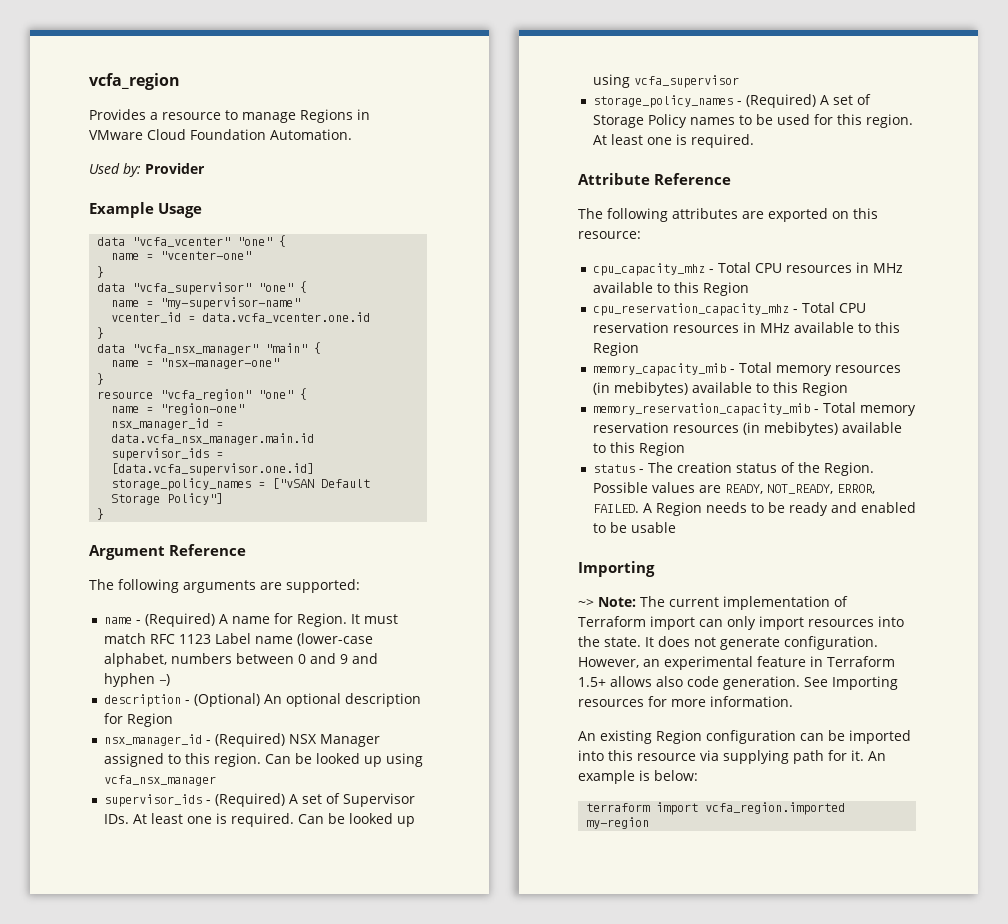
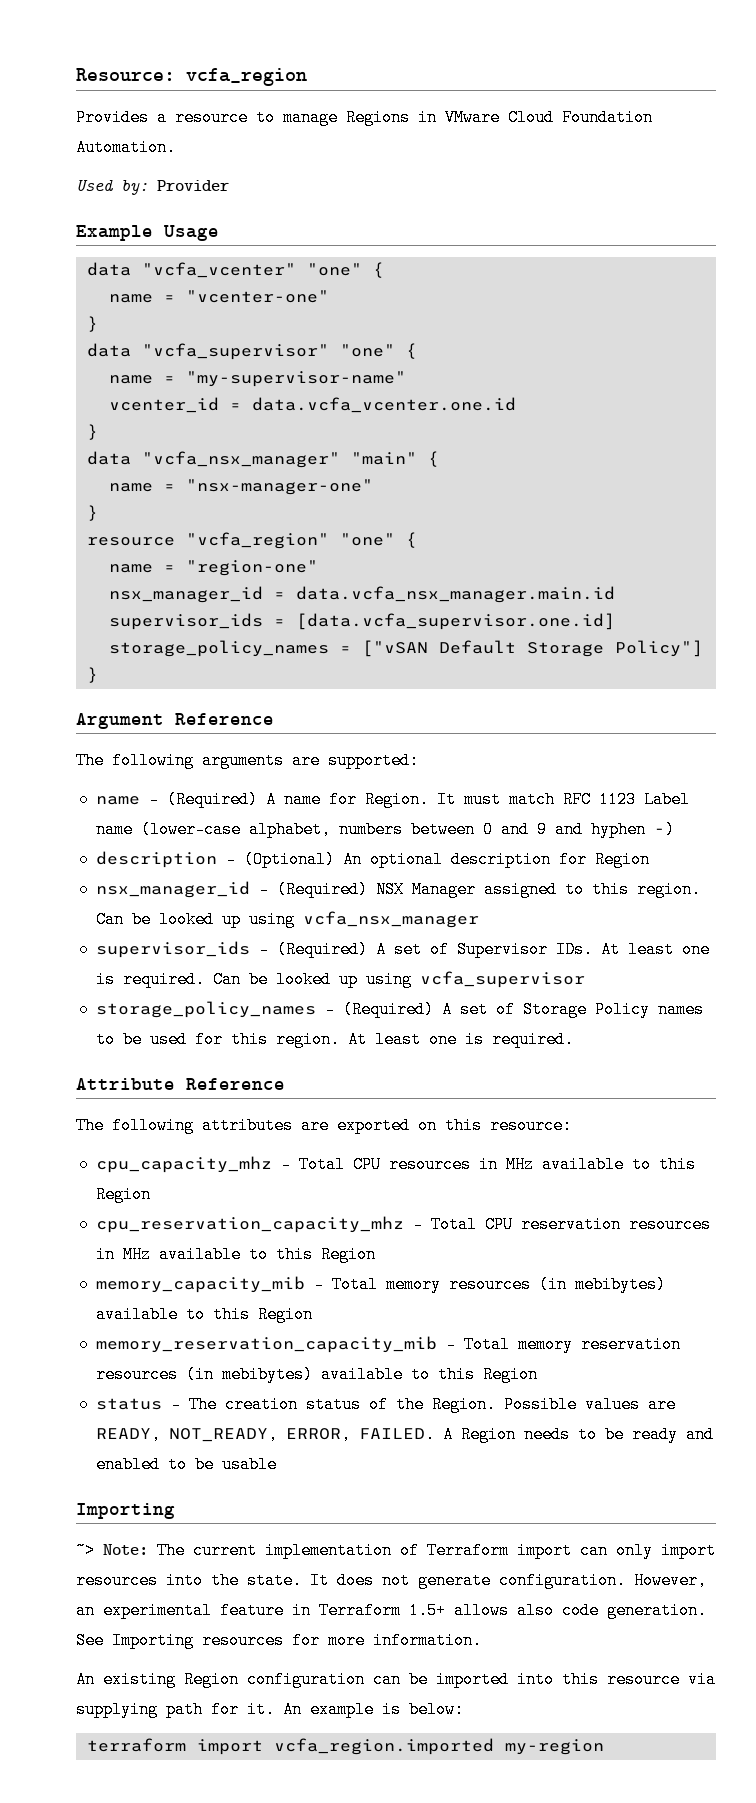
- vcfa_region
+ Resource: vcfa_region

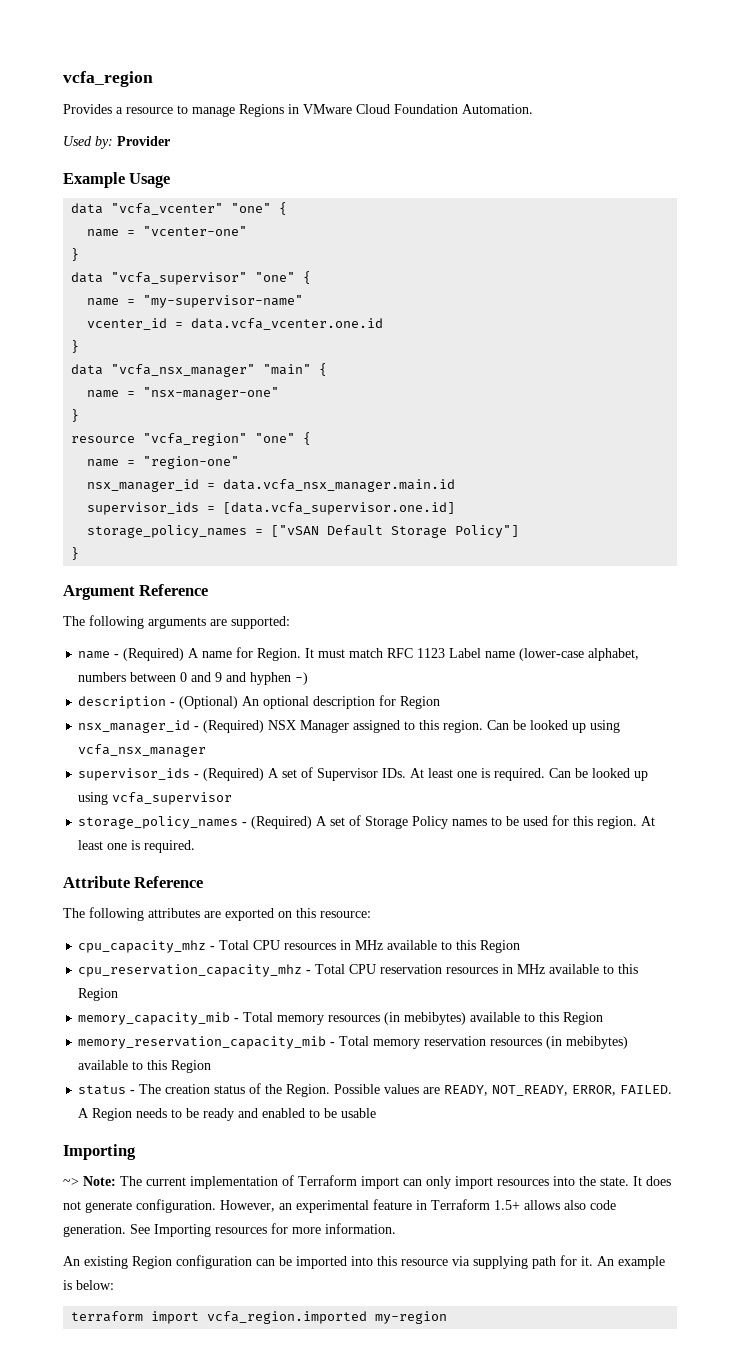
- Resource: vcfa_region
+ vcfa_region

